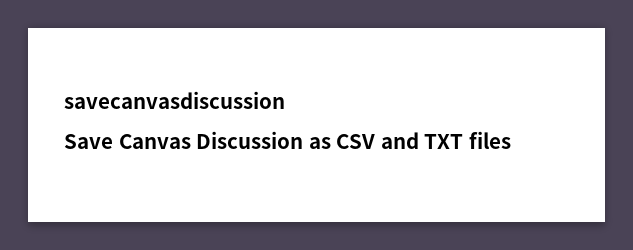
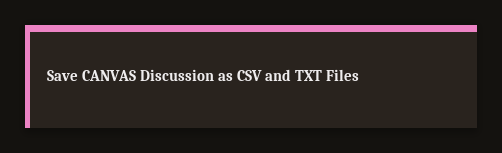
- savecanvasdiscussion
- Save Canvas Discussion as CSV and TXT files
+ Save CANVAS Discussion as CSV and TXT Files

